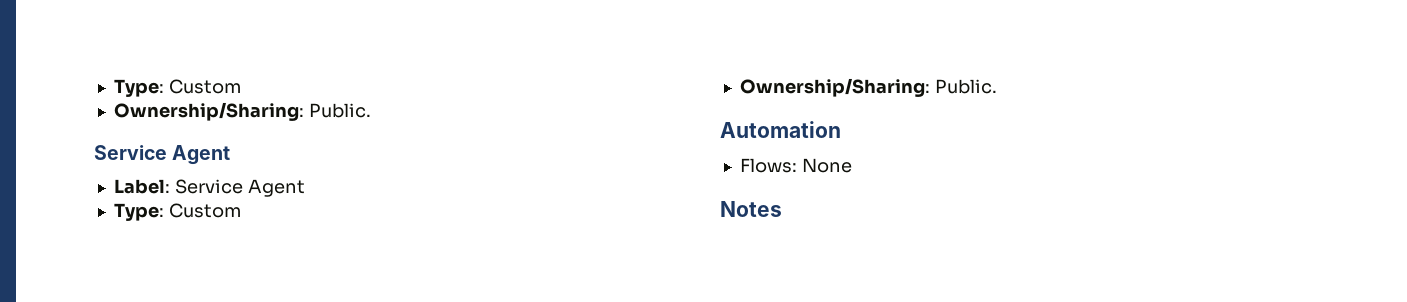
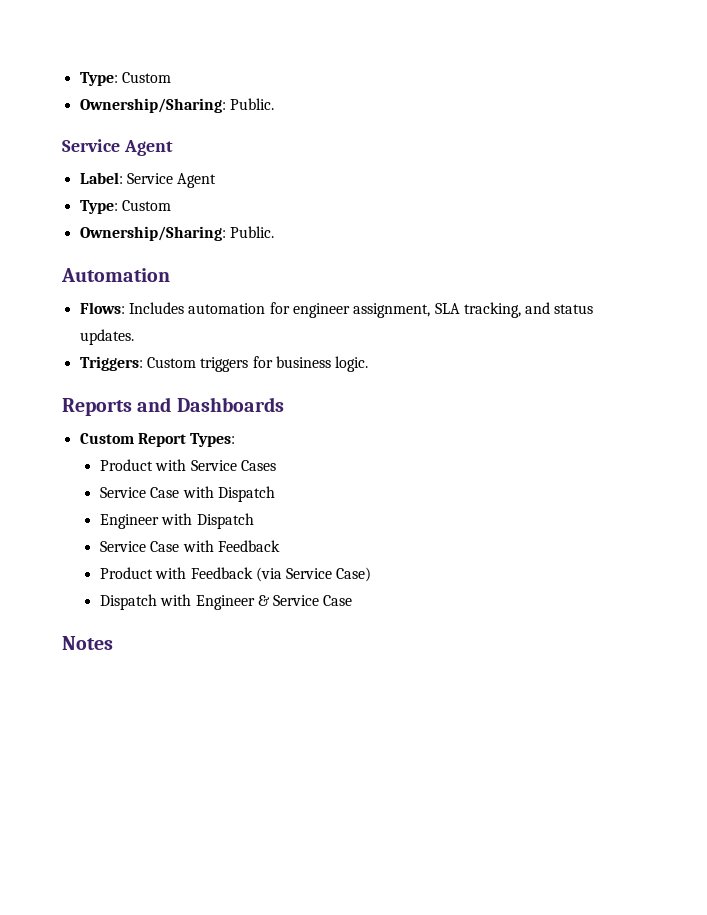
- Flows: None
+ Flows: Includes automation for engineer assignment, SLA tracking, and status updates.
+ Triggers: Custom triggers for business logic.
+ Reports and Dashboards
+ Custom Report Types:
+ Product with Service Cases
+ Service Case with Dispatch
+ Engineer with Dispatch
+ Service Case with Feedback
+ Product with Feedback (via Service Case)
+ Dispatch with Engineer & Service Case

